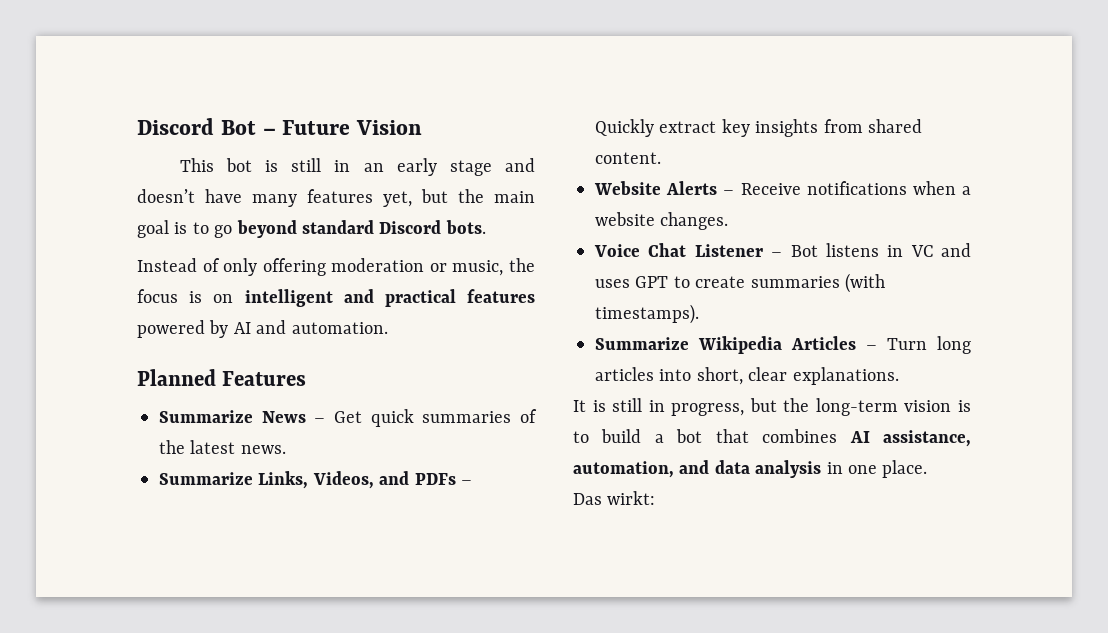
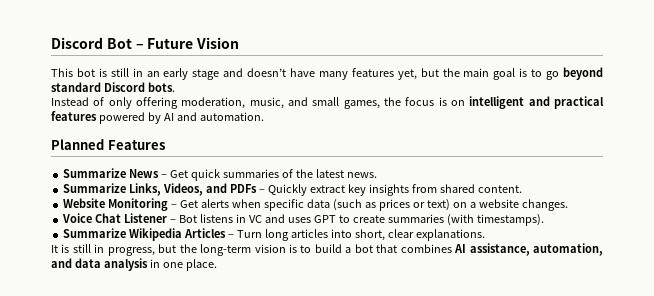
- Instead of only offering moderation or music, the focus is on intelligent and practical features powered by AI and automation.
+ Instead of only offering moderation, music, and small games, the focus is on intelligent and practical features powered by AI and automation.
- Website Alerts – Receive notifications when a website changes.
+ Website Monitoring – Get alerts when specific data (such as prices or text) on a website changes.
- Das wirkt:

